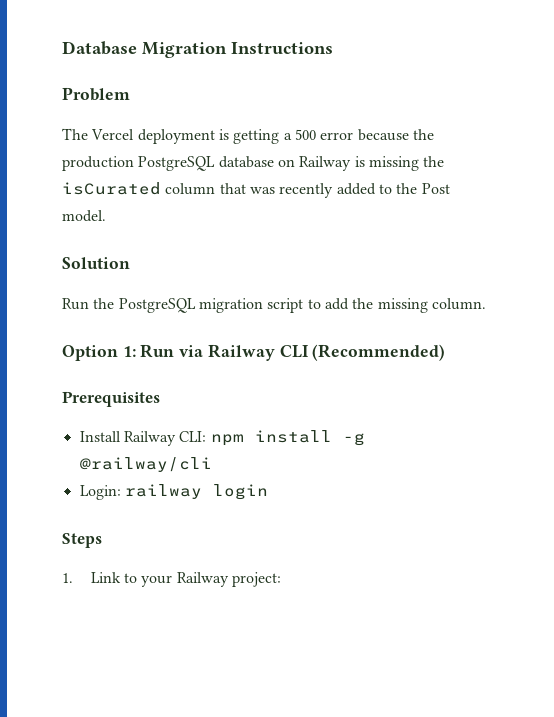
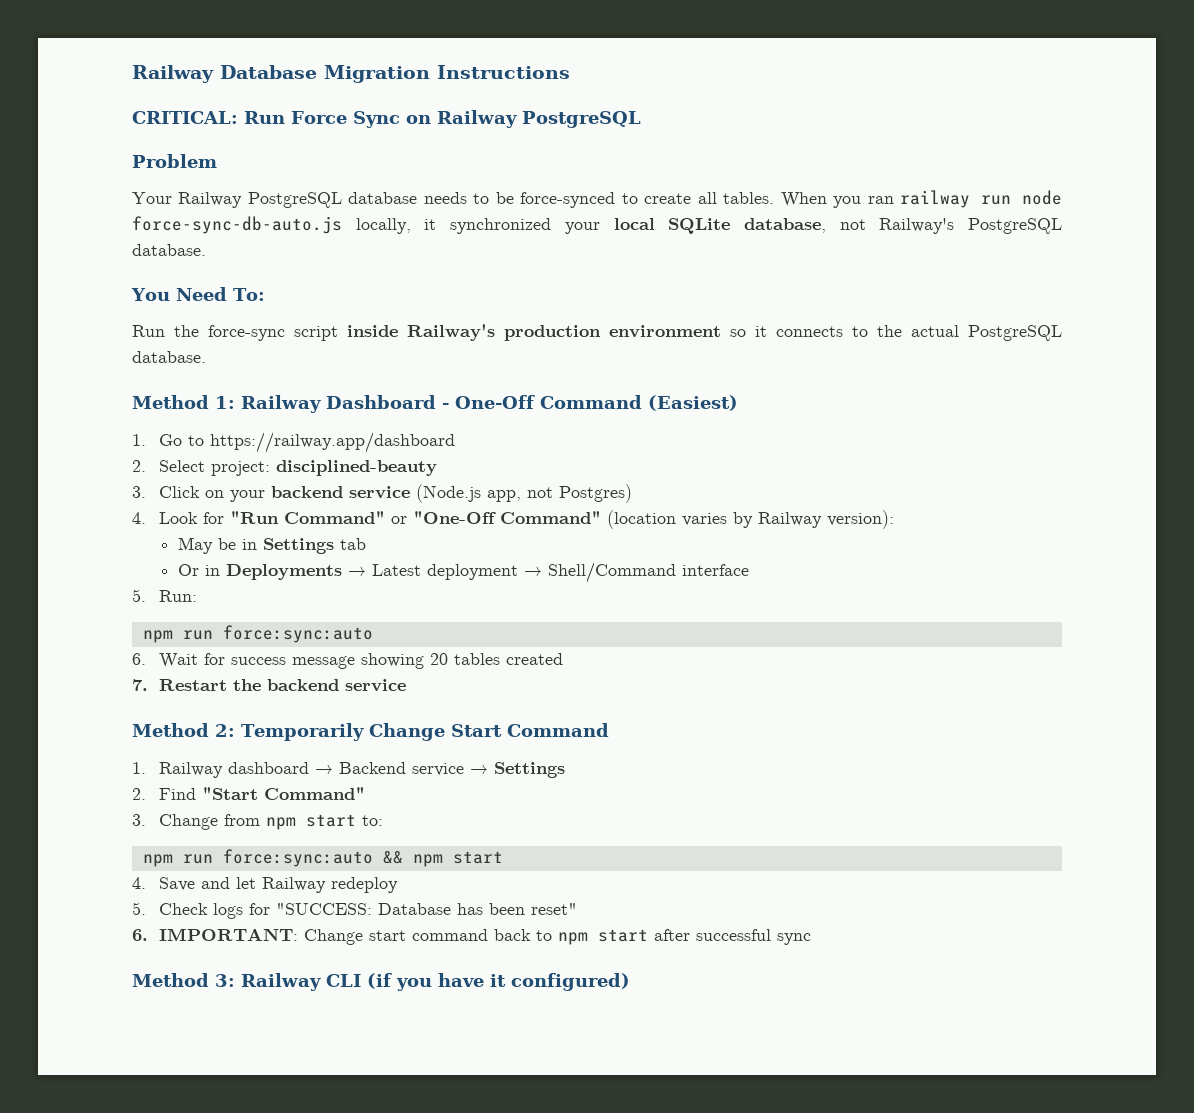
- Database Migration Instructions
+ Railway Database Migration Instructions
+ CRITICAL: Run Force Sync on Railway PostgreSQL
  Problem
- The Vercel deployment is getting a 500 error because the production PostgreSQL database on Railway is missing the isCurated column that was recently added to the Post model.
- Solution
- Run the PostgreSQL migration script to add the missing column.
- Option 1: Run via Railway CLI (Recommended)
- Prerequisites
- Install Railway CLI: npm install -g @railway/cli
- Login: railway login
- Steps
- 1. Link to your Railway project:
+ Your Railway PostgreSQL database needs to be force-synced to create all tables. When you ran railway run node force-sync-db-auto.js locally, it synchronized your local SQLite database, not Railway's PostgreSQL database.
+ You Need To:
+ Run the force-sync script inside Railway's production environment so it connects to the actual PostgreSQL database.
+ Method 1: Railway Dashboard - One-Off Command (Easiest)
+ 1. Go to https://railway.app/dashboard
+ 2. Select project: disciplined-beauty
+ 3. Click on your backend service (Node.js app, not Postgres)
+ 4. Look for "Run Command" or "One-Off Command" (location varies by Railway version):
+ May be in Settings tab
+ Or in Deployments → Latest deployment → Shell/Command interface
+ 5. Run:
+ npm run force:sync:auto
+ 6. Wait for success message showing 20 tables created
+ 7. Restart the backend service
+ Method 2: Temporarily Change Start Command
+ 1. Railway dashboard → Backend service → Settings
+ 2. Find "Start Command"
+ 3. Change from npm start to:
+ npm run force:sync:auto && npm start
+ 4. Save and let Railway redeploy
+ 5. Check logs for "SUCCESS: Database has been reset"
+ 6. IMPORTANT: Change start command back to npm start after successful sync
+ Method 3: Railway CLI (if you have it configured)

